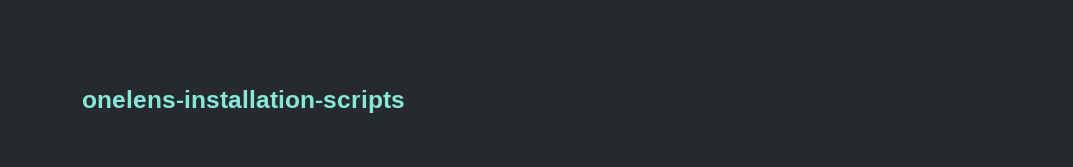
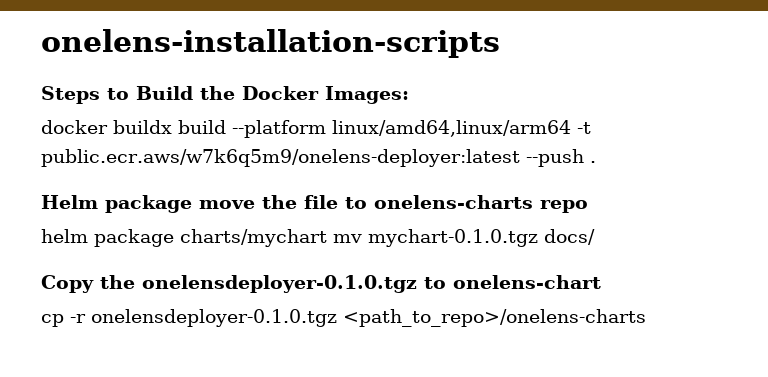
+ Steps to Build the Docker Images:
+ docker buildx build --platform linux/amd64,linux/arm64 -t public.ecr.aws/w7k6q5m9/onelens-deployer:latest --push .
+ Helm package move the file to onelens-charts repo
+ helm package charts/mychart mv mychart-0.1.0.tgz docs/
+ Copy the onelensdeployer-0.1.0.tgz to onelens-chart
+ cp -r onelensdeployer-0.1.0.tgz <path_to_repo>/onelens-charts

